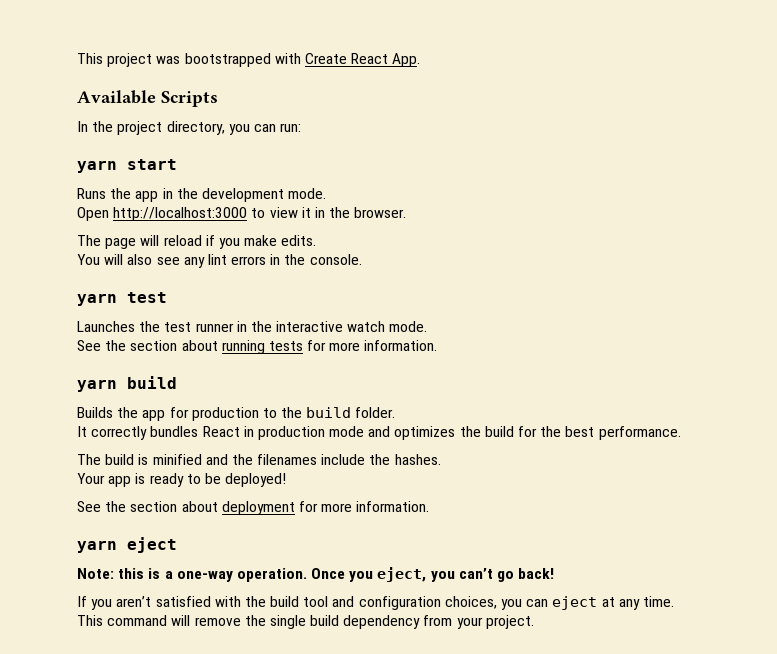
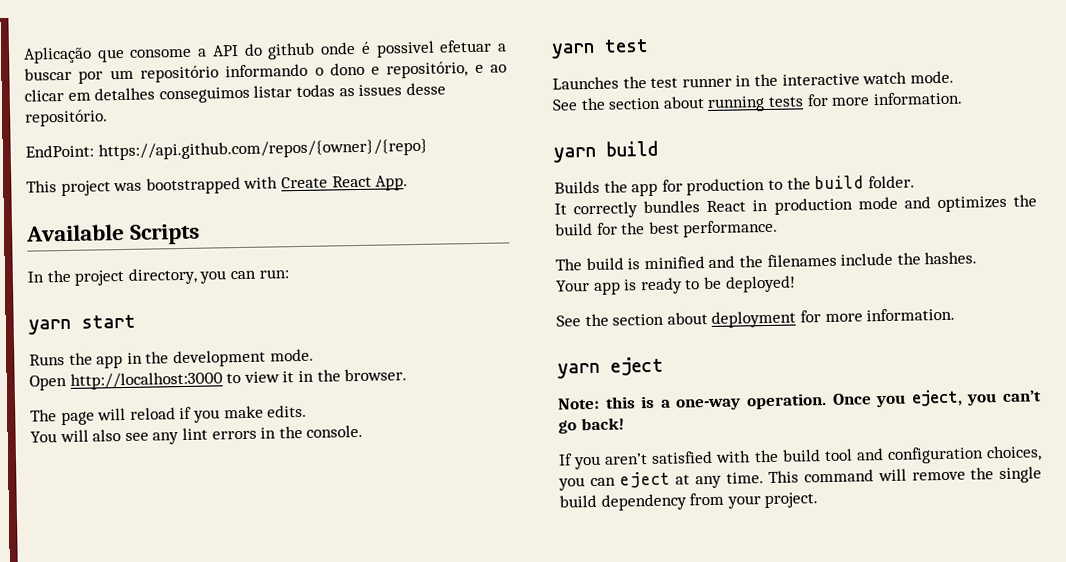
+ Aplicação que consome a API do github onde é possivel efetuar a buscar por um repositório informando o dono e repositório, e ao clicar em detalhes conseguimos listar todas as issues desse repositório.
+ EndPoint: https://api.github.com/repos/{owner}/{repo}

